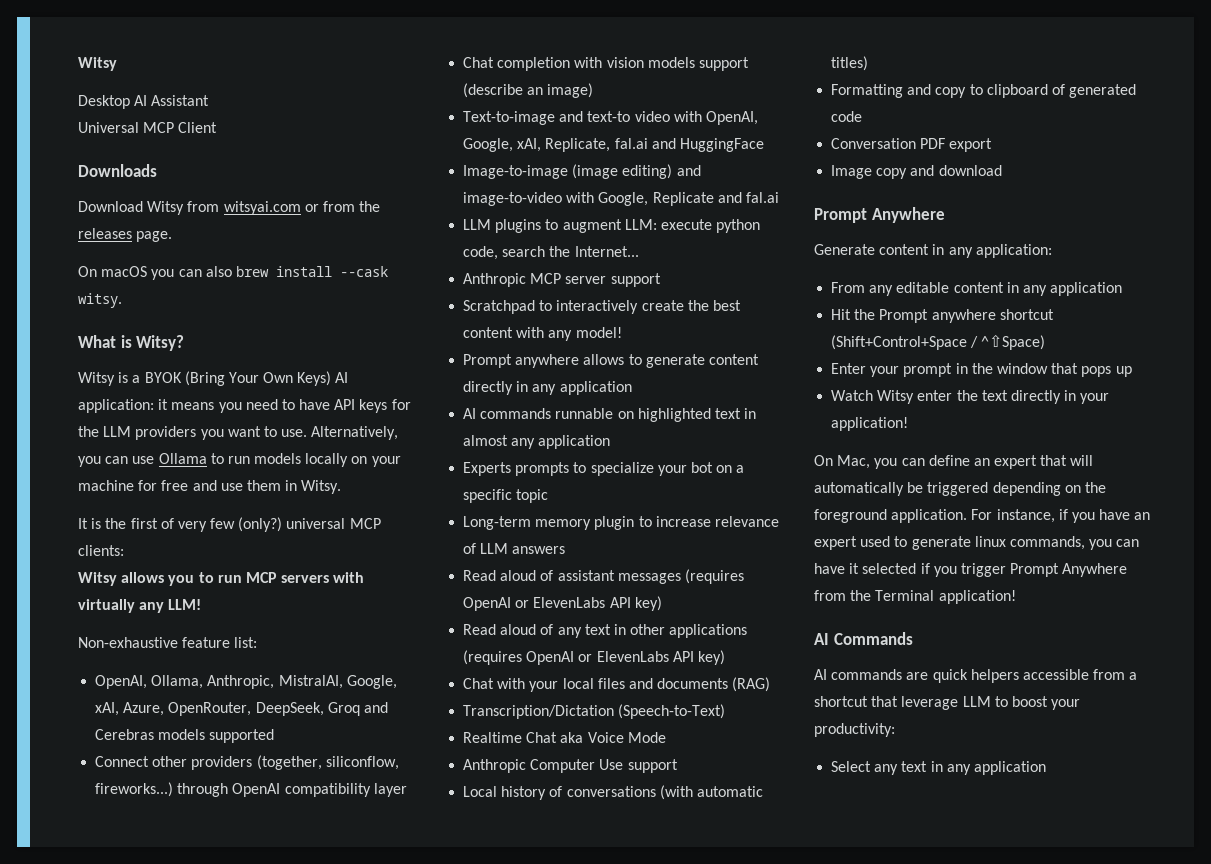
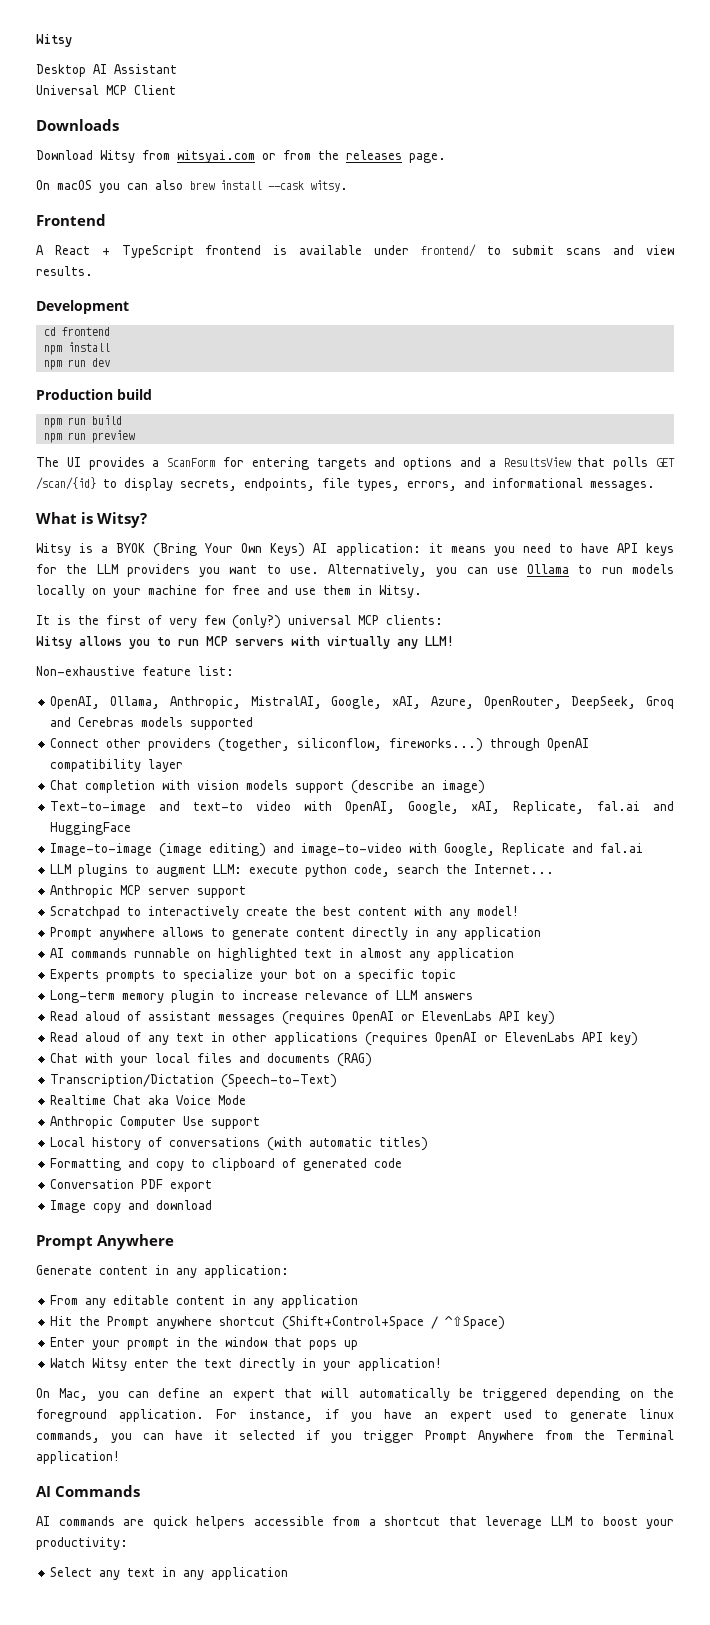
+ Frontend
+ A React + TypeScript frontend is available under frontend/ to submit scans and view results.
+ Development
+ cd frontend
+ npm install
+ npm run dev
+ Production build
+ npm run build
+ npm run preview
+ The UI provides a ScanForm for entering targets and options and a ResultsView that polls GET /scan/{id} to display secrets, endpoints, file types, errors, and informational messages.

